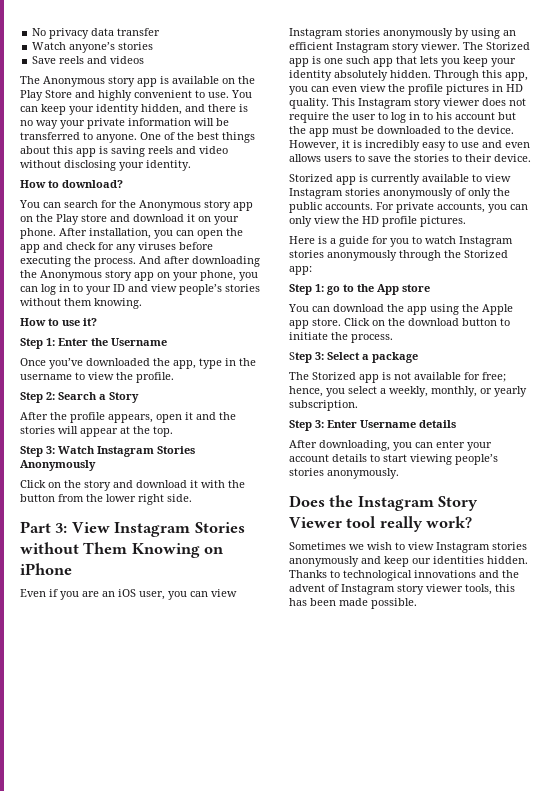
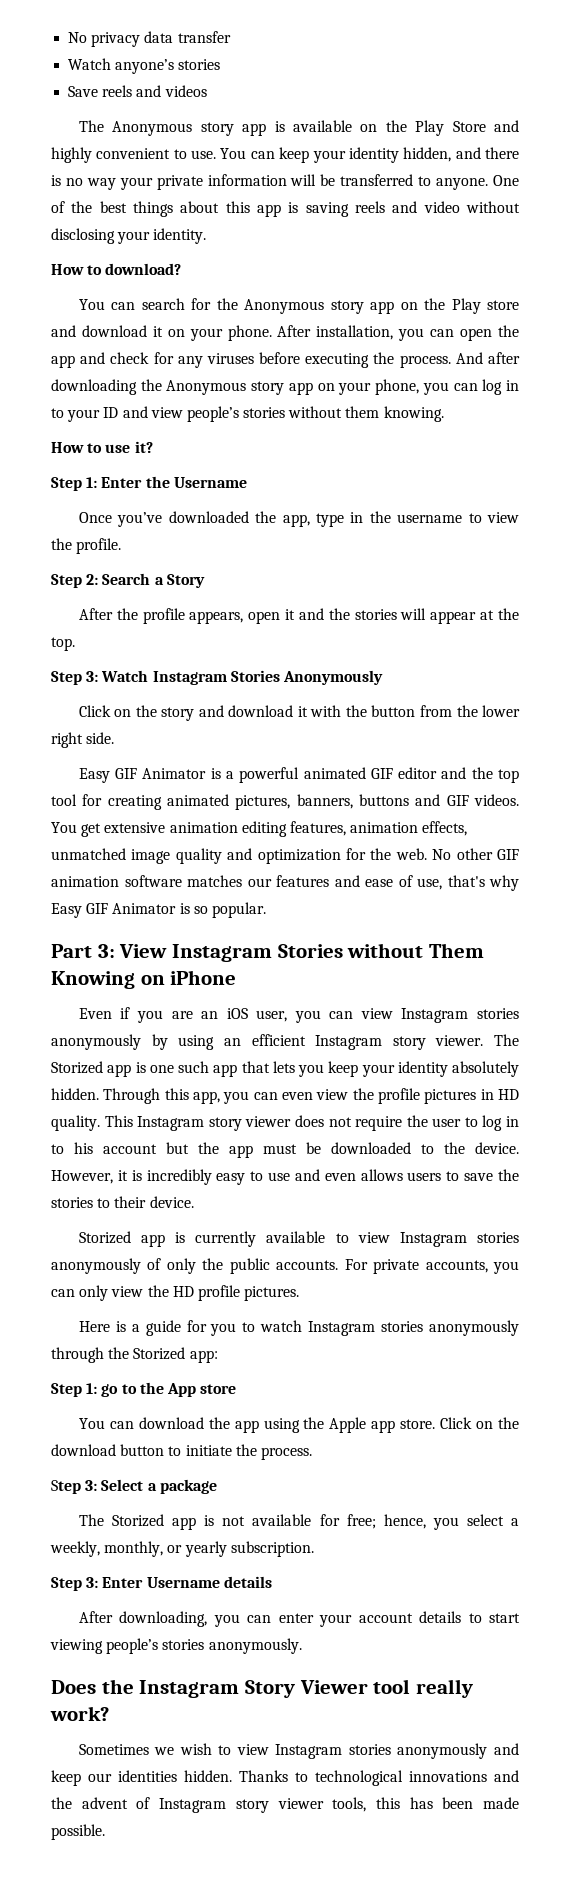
+ Easy GIF Animator is a powerful animated GIF editor and the top tool for creating animated pictures, banners, buttons and GIF videos. You get extensive animation editing features, animation effects, unmatched image quality and optimization for the web. No other GIF animation software matches our features and ease of use, that's why Easy GIF Animator is so popular.

